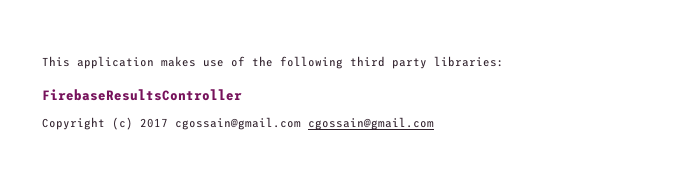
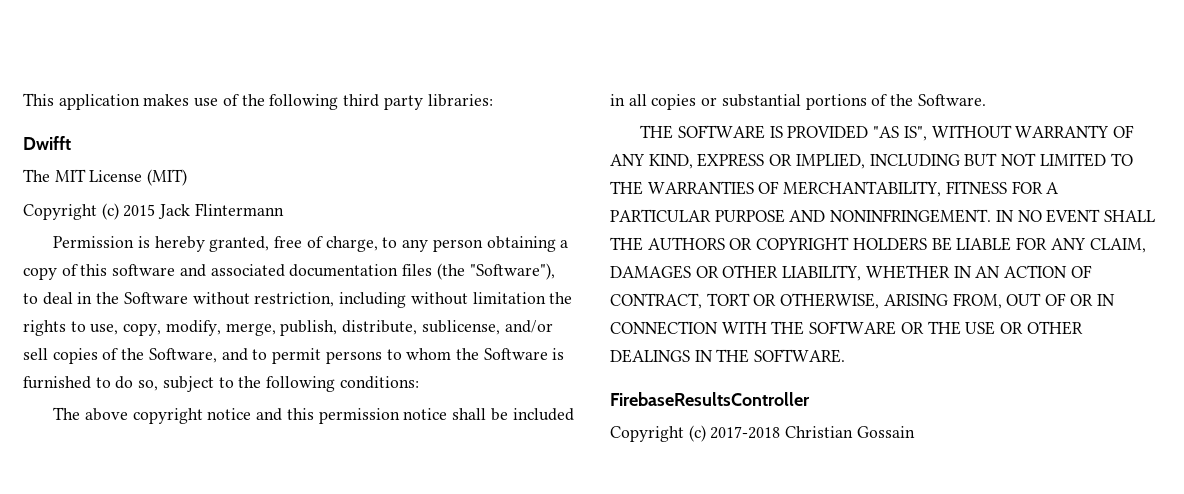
+ Dwifft
+ The MIT License (MIT)
+ Copyright (c) 2015 Jack Flintermann
+ Permission is hereby granted, free of charge, to any person obtaining a copy of this software and associated documentation files (the "Software"), to deal in the Software without restriction, including without limitation the rights to use, copy, modify, merge, publish, distribute, sublicense, and/or sell copies of the Software, and to permit persons to whom the Software is furnished to do so, subject to the following conditions:
+ The above copyright notice and this permission notice shall be included in all copies or substantial portions of the Software.
+ THE SOFTWARE IS PROVIDED "AS IS", WITHOUT WARRANTY OF ANY KIND, EXPRESS OR IMPLIED, INCLUDING BUT NOT LIMITED TO THE WARRANTIES OF MERCHANTABILITY, FITNESS FOR A PARTICULAR PURPOSE AND NONINFRINGEMENT. IN NO EVENT SHALL THE AUTHORS OR COPYRIGHT HOLDERS BE LIABLE FOR ANY CLAIM, DAMAGES OR OTHER LIABILITY, WHETHER IN AN ACTION OF CONTRACT, TORT OR OTHERWISE, ARISING FROM, OUT OF OR IN CONNECTION WITH THE SOFTWARE OR THE USE OR OTHER DEALINGS IN THE SOFTWARE.
- Copyright (c) 2017 cgossain@gmail.com cgossain@gmail.com
+ Copyright (c) 2017-2018 Christian Gossain

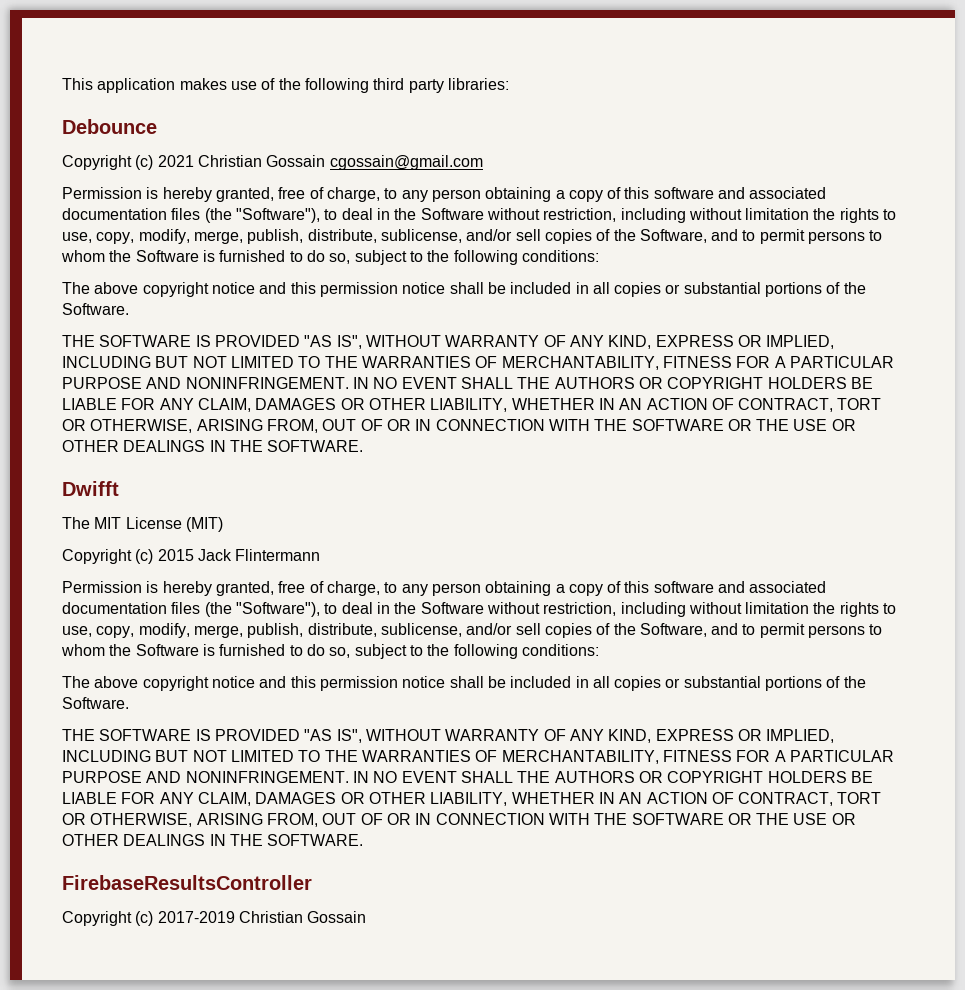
+ Debounce
+ Copyright (c) 2021 Christian Gossain cgossain@gmail.com
+ Permission is hereby granted, free of charge, to any person obtaining a copy of this software and associated documentation files (the "Software"), to deal in the Software without restriction, including without limitation the rights to use, copy, modify, merge, publish, distribute, sublicense, and/or sell copies of the Software, and to permit persons to whom the Software is furnished to do so, subject to the following conditions:
+ The above copyright notice and this permission notice shall be included in all copies or substantial portions of the Software.
+ THE SOFTWARE IS PROVIDED "AS IS", WITHOUT WARRANTY OF ANY KIND, EXPRESS OR IMPLIED, INCLUDING BUT NOT LIMITED TO THE WARRANTIES OF MERCHANTABILITY, FITNESS FOR A PARTICULAR PURPOSE AND NONINFRINGEMENT. IN NO EVENT SHALL THE AUTHORS OR COPYRIGHT HOLDERS BE LIABLE FOR ANY CLAIM, DAMAGES OR OTHER LIABILITY, WHETHER IN AN ACTION OF CONTRACT, TORT OR OTHERWISE, ARISING FROM, OUT OF OR IN CONNECTION WITH THE SOFTWARE OR THE USE OR OTHER DEALINGS IN THE SOFTWARE.
- Copyright (c) 2017-2018 Christian Gossain
+ Copyright (c) 2017-2019 Christian Gossain

